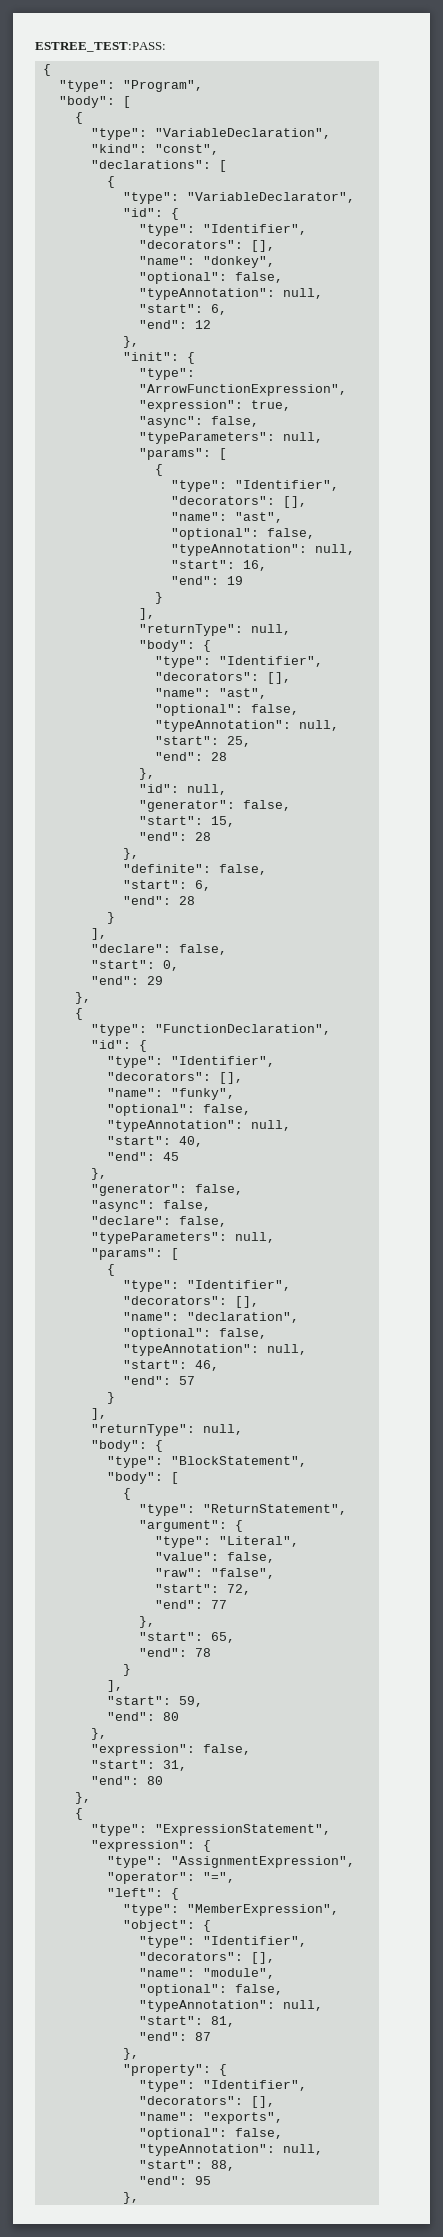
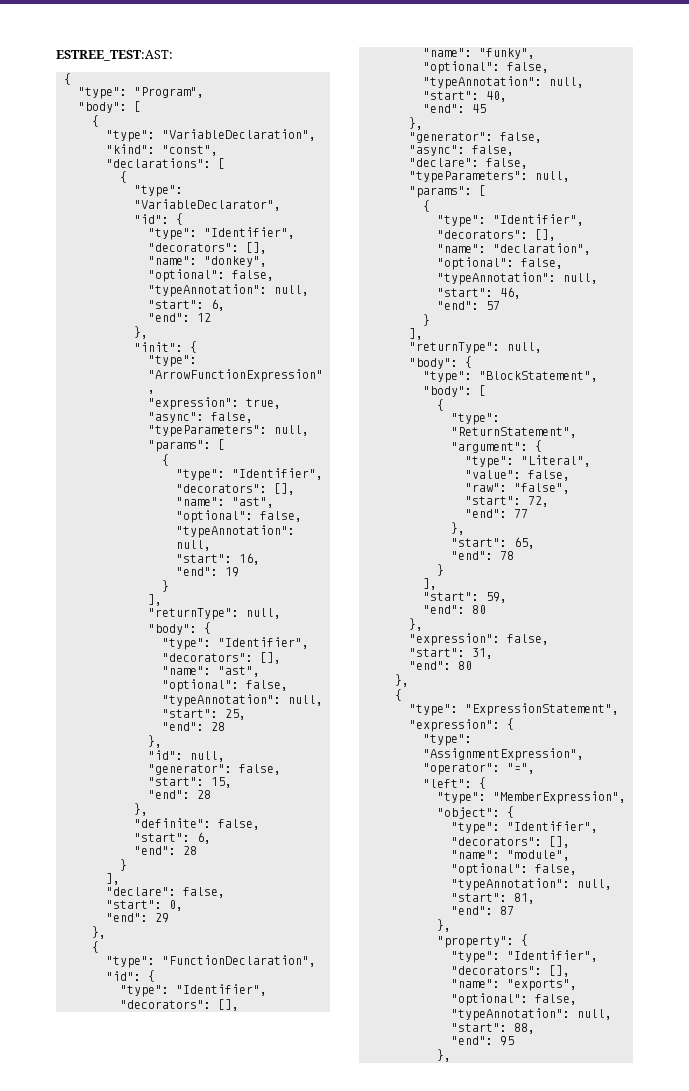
- ESTREE_TEST:PASS:
+ ESTREE_TEST:AST:

